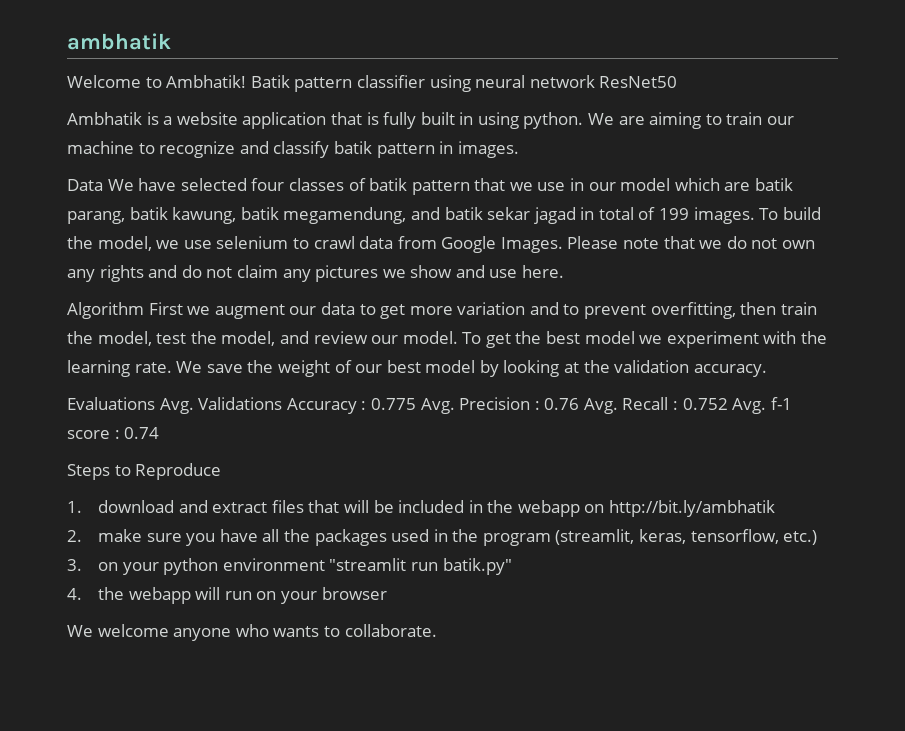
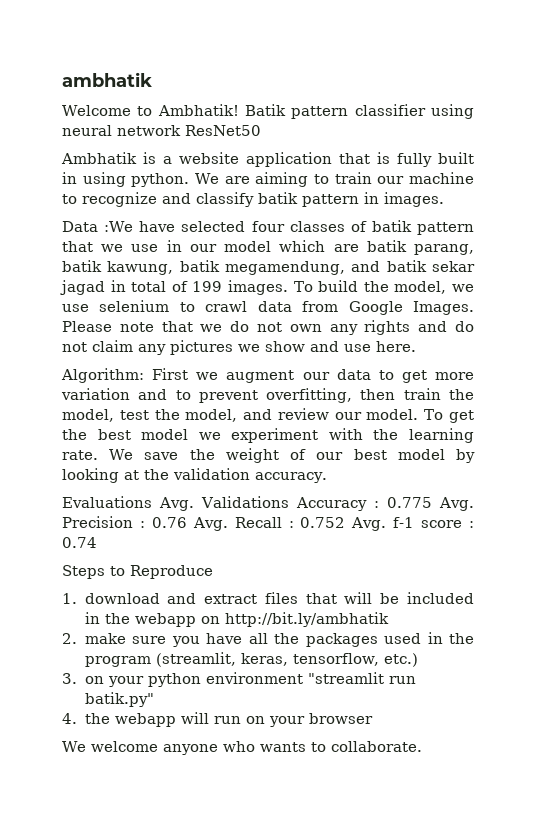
- Data We have selected four classes of batik pattern that we use in our model which are batik parang, batik kawung, batik megamendung, and batik sekar jagad in total of 199 images.
+ Data :We have selected four classes of batik pattern that we use in our model which are batik parang, batik kawung, batik megamendung, and batik sekar jagad in total of 199 images.
- Algorithm First we augment our data to get more variation and to prevent overfitting, then train the model, test the model, and review our model.
+ Algorithm: First we augment our data to get more variation and to prevent overfitting, then train the model, test the model, and review our model.

